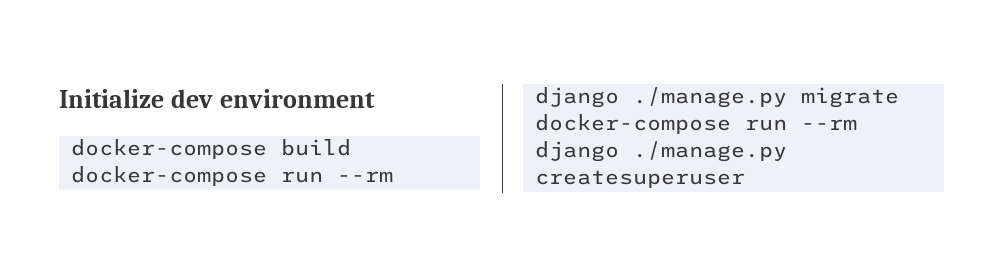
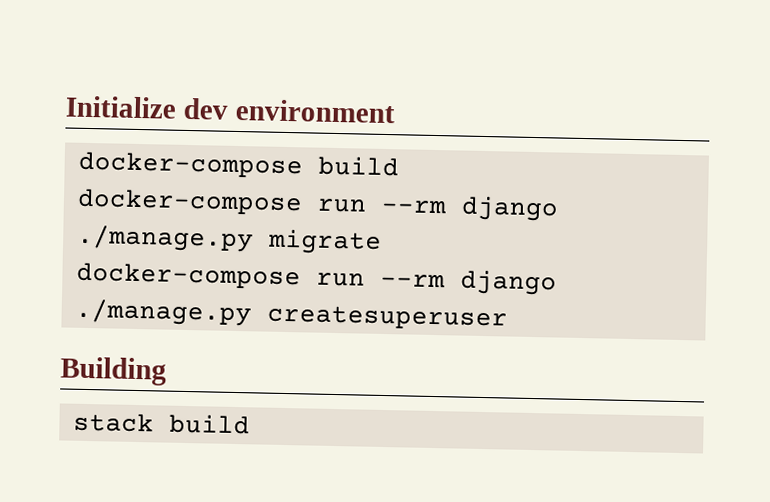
+ Building
+ stack build

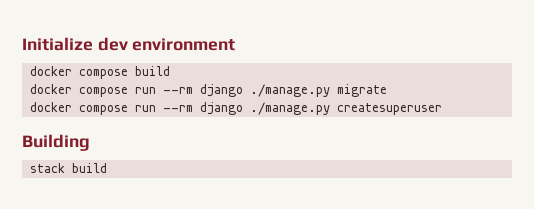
- docker-compose build
+ docker compose build
- docker-compose run --rm django ./manage.py migrate
+ docker compose run --rm django ./manage.py migrate
- docker-compose run --rm django ./manage.py createsuperuser
+ docker compose run --rm django ./manage.py createsuperuser

